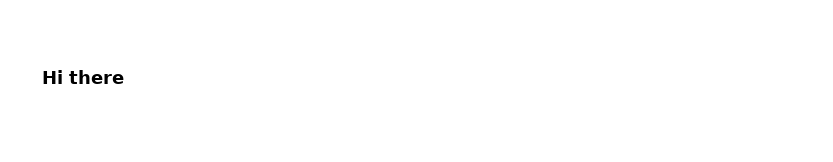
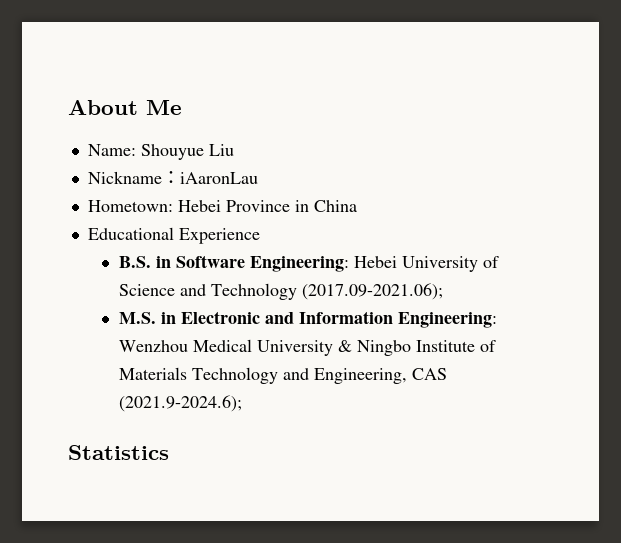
- Hi there
+ About Me
+ Name: Shouyue Liu
+ Nickname：iAaronLau
+ Hometown: Hebei Province in China
+ Educational Experience
+ B.S. in Software Engineering: Hebei University of Science and Technology (2017.09-2021.06);
+ M.S. in Electronic and Information Engineering: Wenzhou Medical University & Ningbo Institute of Materials Technology and Engineering, CAS (2021.9-2024.6);
+ Statistics

